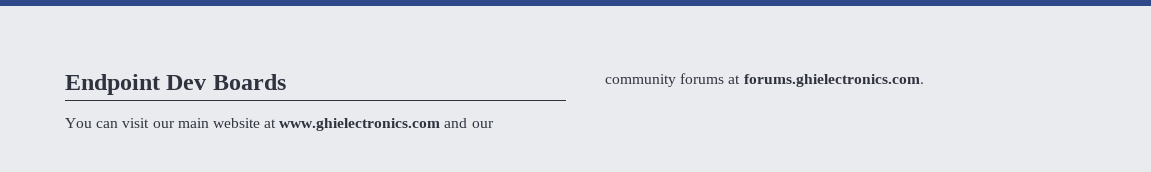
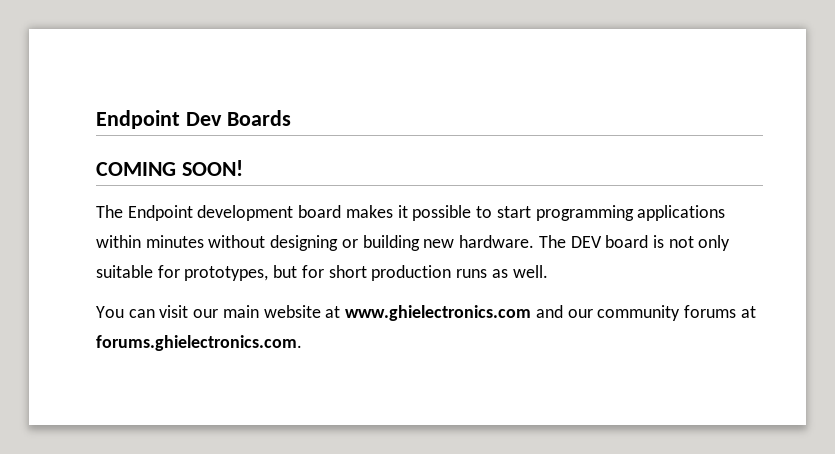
+ COMING SOON!
+ The Endpoint development board makes it possible to start programming applications within minutes without designing or building new hardware. The DEV board is not only suitable for prototypes, but for short production runs as well.

